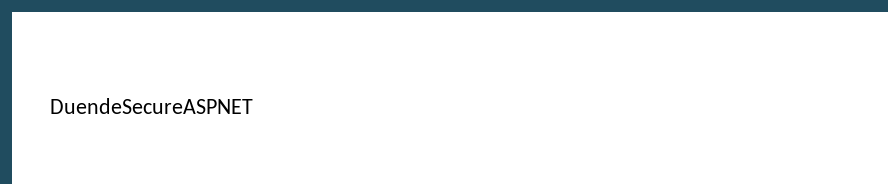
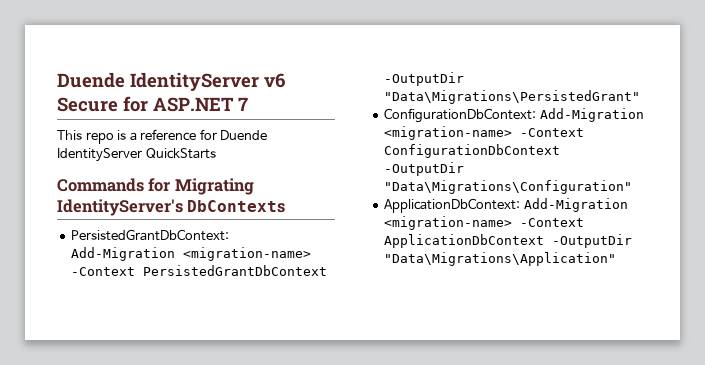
- DuendeSecureASPNET
+ Duende IdentityServer v6 Secure for ASP.NET 7
+ This repo is a reference for Duende IdentityServer QuickStarts
+ Commands for Migrating IdentityServer's DbContexts
+ PersistedGrantDbContext: Add-Migration <migration-name> -Context PersistedGrantDbContext -OutputDir "Data\Migrations\PersistedGrant"
+ ConfigurationDbContext: Add-Migration <migration-name> -Context ConfigurationDbContext -OutputDir "Data\Migrations\Configuration"
+ ApplicationDbContext: Add-Migration <migration-name> -Context ApplicationDbContext -OutputDir "Data\Migrations\Application"

